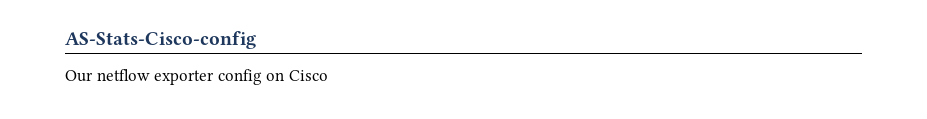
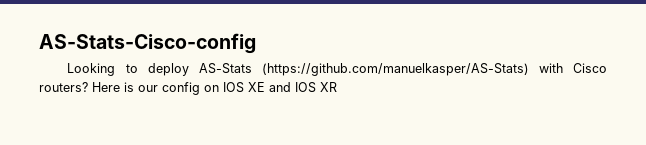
- Our netflow exporter config on Cisco
+ Looking to deploy AS-Stats (https://github.com/manuelkasper/AS-Stats) with Cisco routers? Here is our config on IOS XE and IOS XR

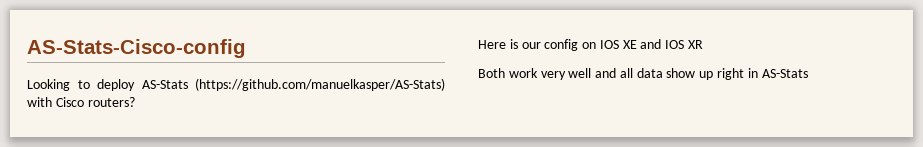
- Looking to deploy AS-Stats (https://github.com/manuelkasper/AS-Stats) with Cisco routers? Here is our config on IOS XE and IOS XR
+ Looking to deploy AS-Stats (https://github.com/manuelkasper/AS-Stats) with Cisco routers?
+ Here is our config on IOS XE and IOS XR
+ Both work very well and all data show up right in AS-Stats

